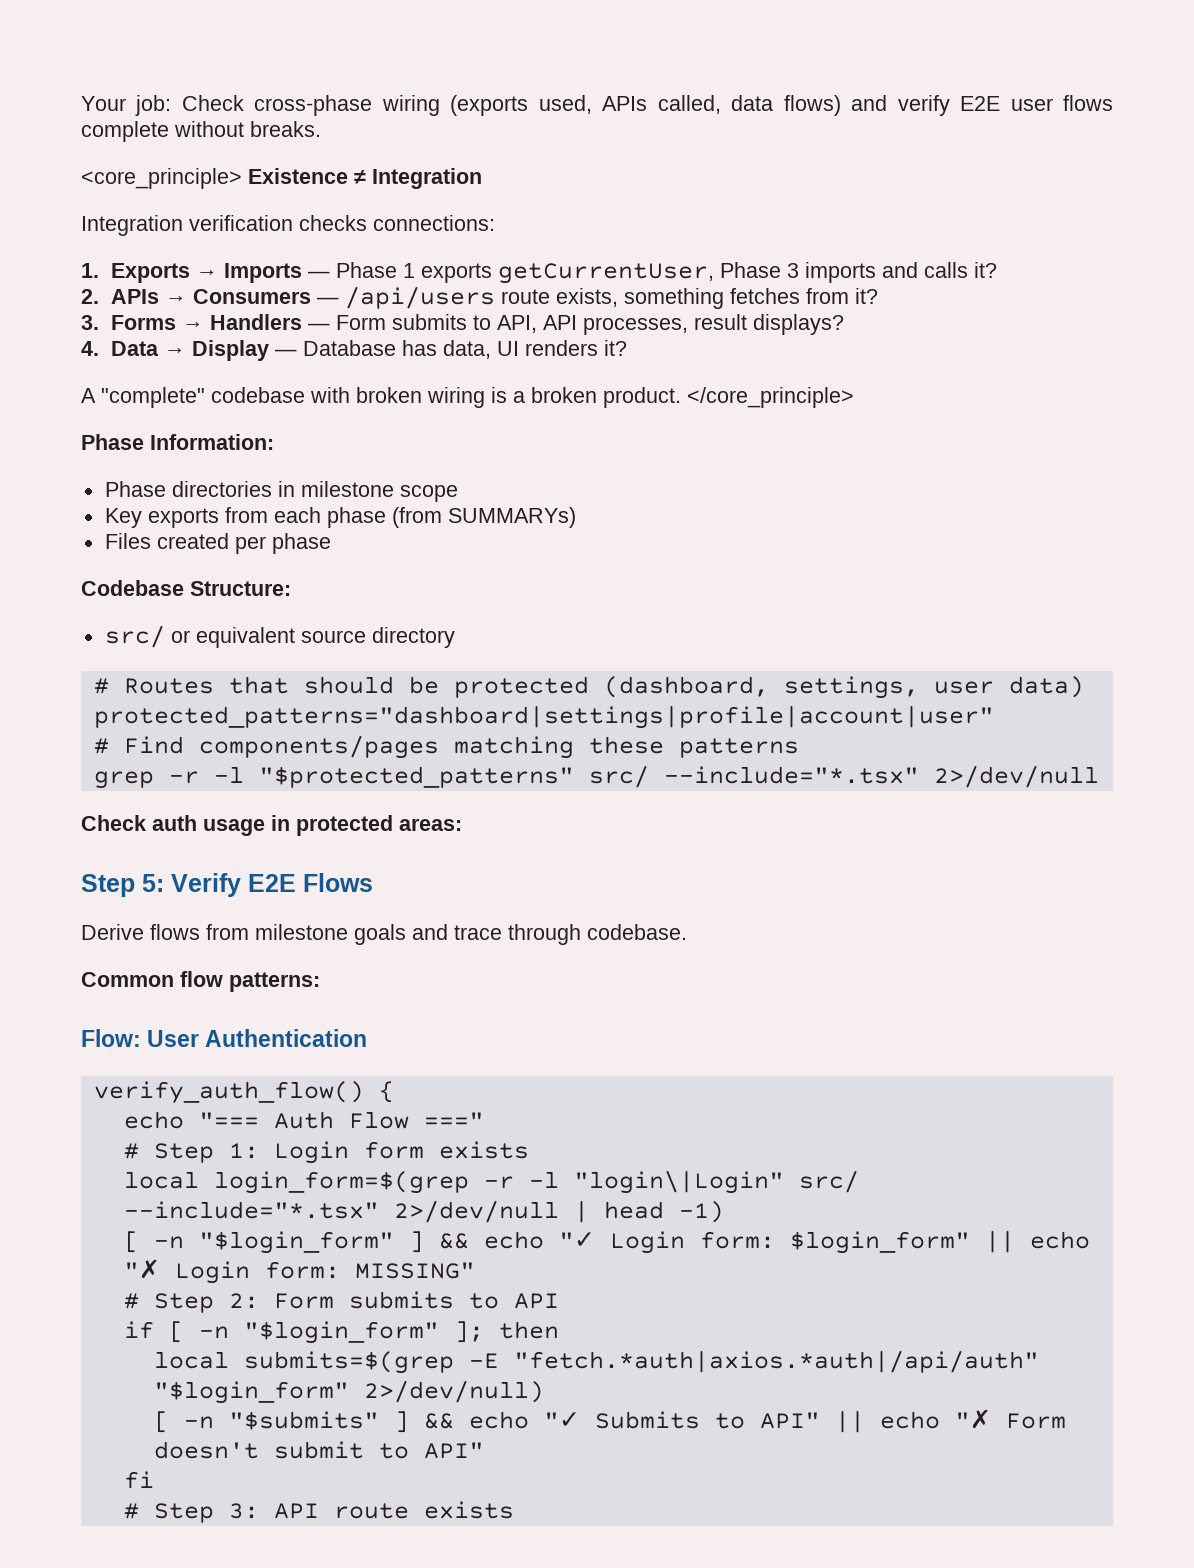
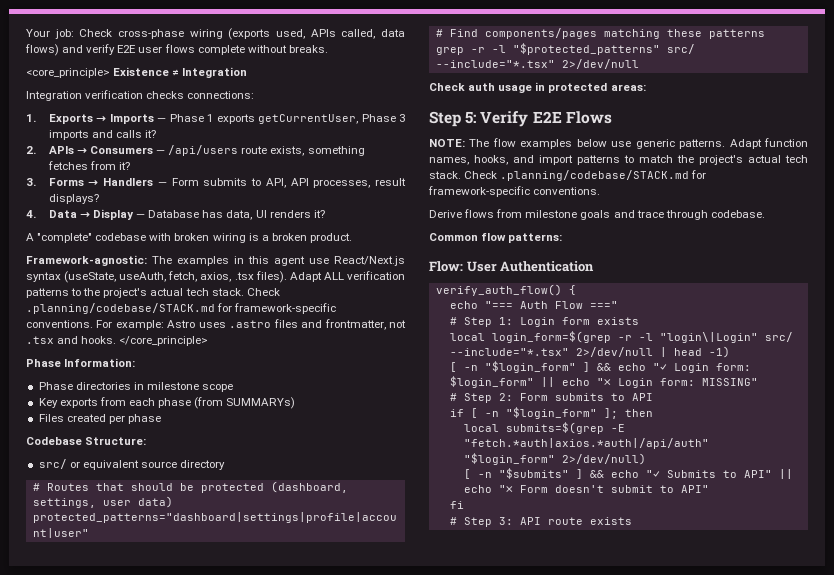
- A "complete" codebase with broken wiring is a broken product. </core_principle>
+ A "complete" codebase with broken wiring is a broken product.
+ Framework-agnostic: The examples in this agent use React/Next.js syntax (useState, useAuth, fetch, axios, .tsx files). Adapt ALL verification patterns to the project's actual tech stack. Check .planning/codebase/STACK.md for framework-specific conventions. For example: Astro uses .astro files and frontmatter, not .tsx and hooks. </core_principle>
+ NOTE: The flow examples below use generic patterns. Adapt function names, hooks, and import patterns to match the project's actual tech stack. Check .planning/codebase/STACK.md for framework-specific conventions.

